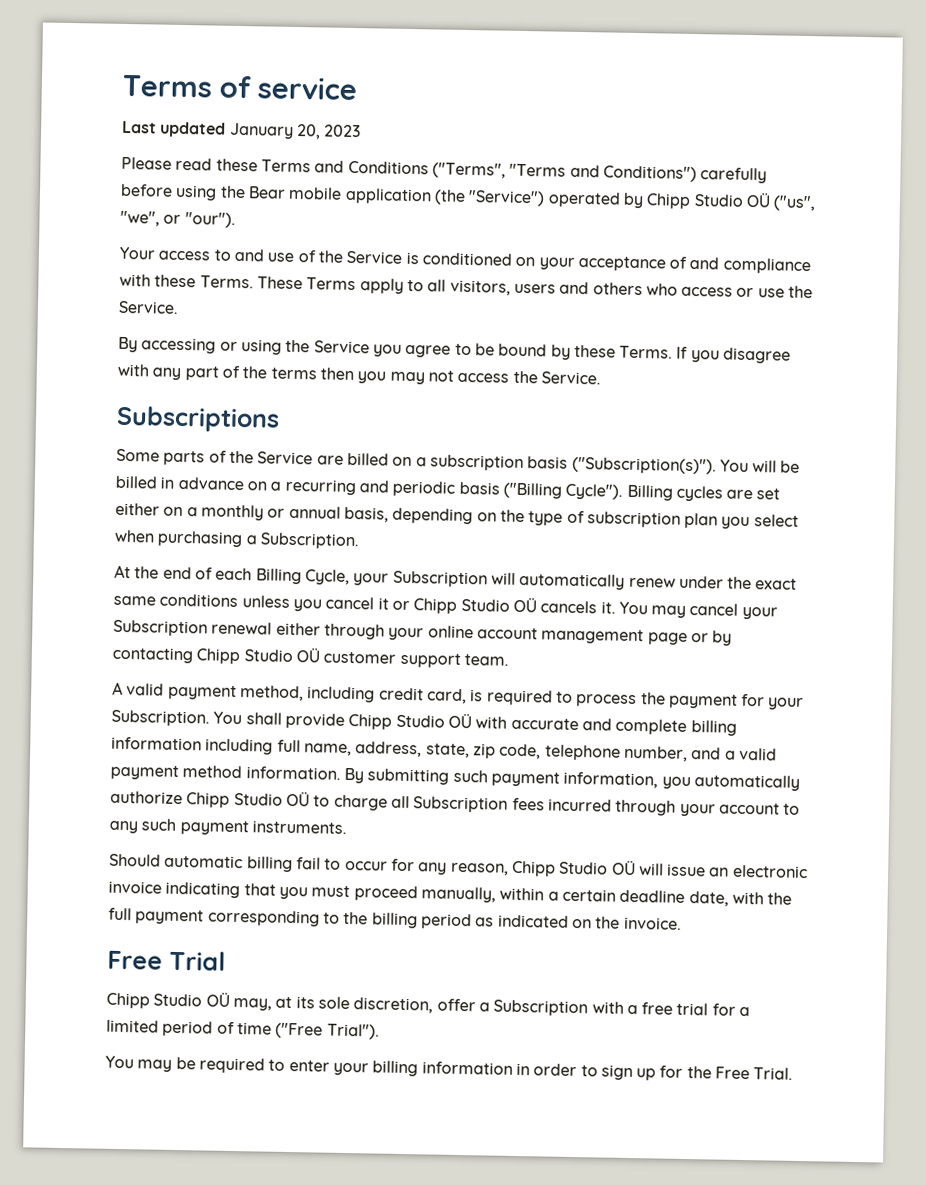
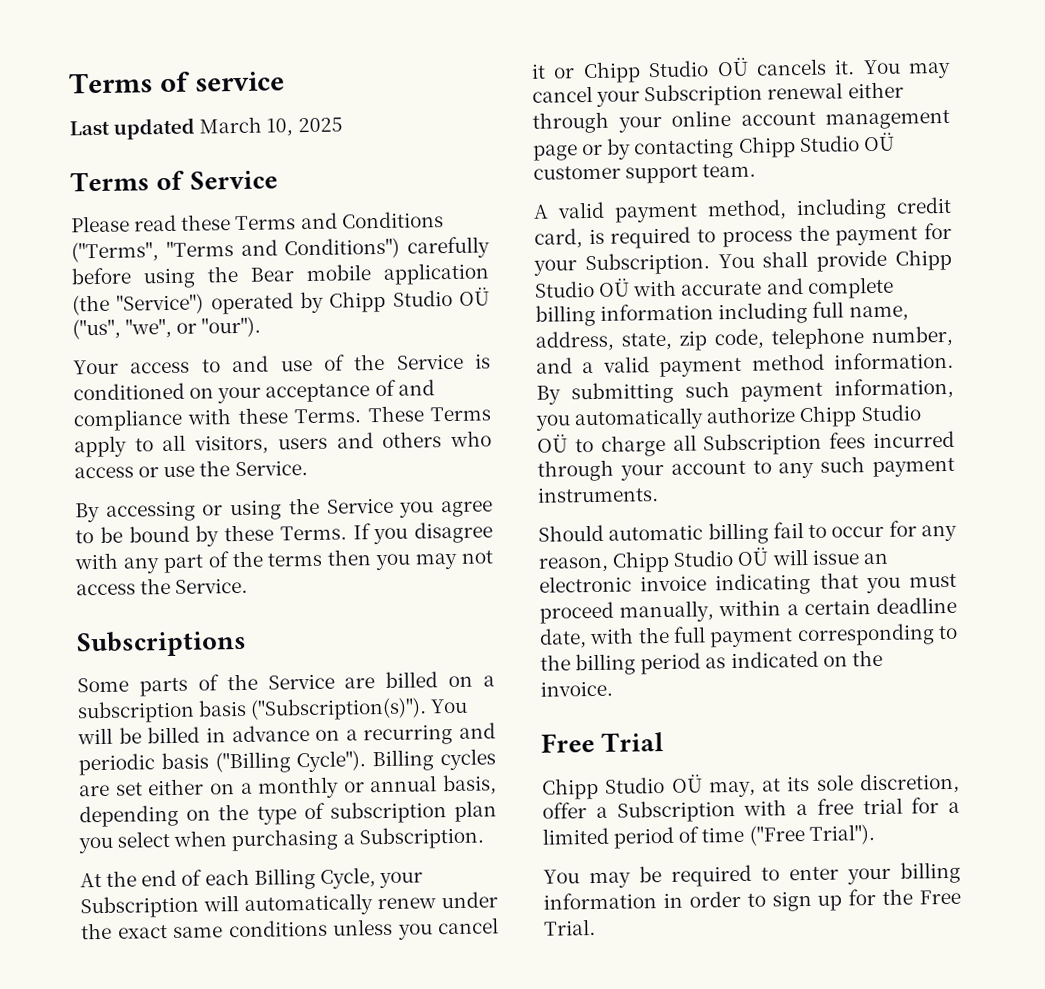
- Last updated January 20, 2023
+ Last updated March 10, 2025
+ Terms of Service

